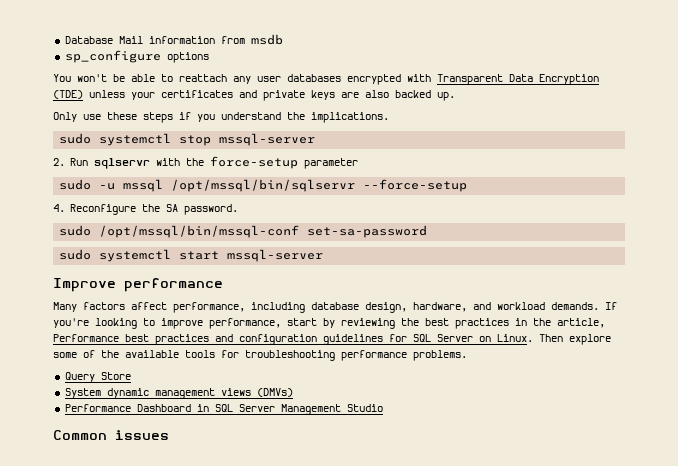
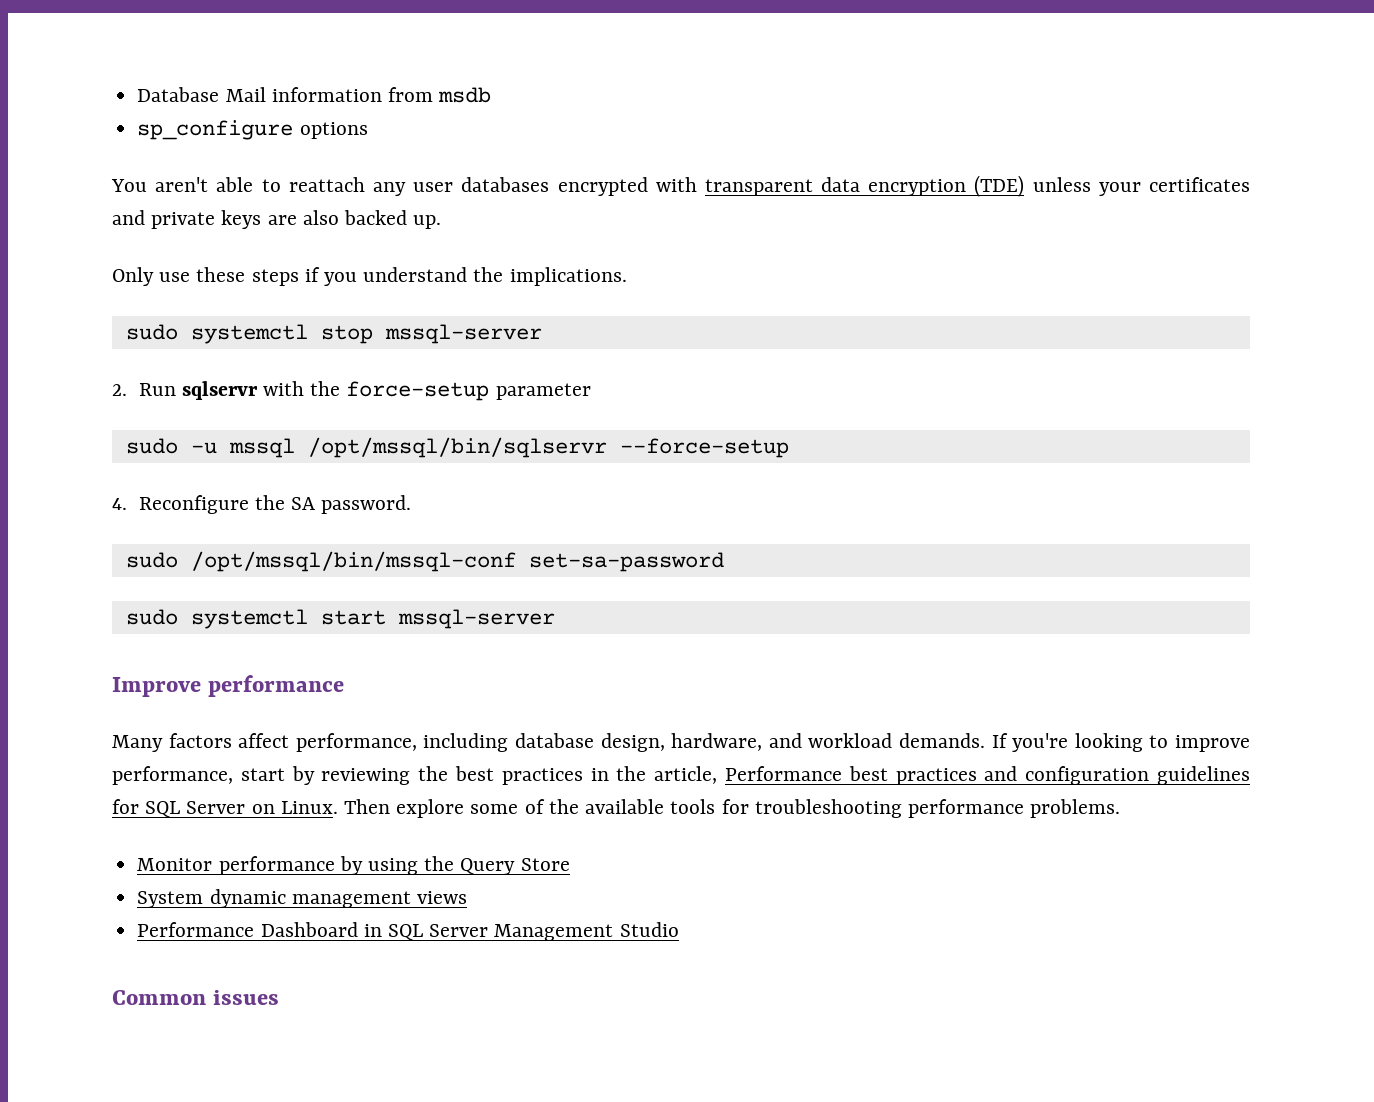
- You won't be able to reattach any user databases encrypted with Transparent Data Encryption (TDE) unless your certificates and private keys are also backed up.
+ You aren't able to reattach any user databases encrypted with transparent data encryption (TDE) unless your certificates and private keys are also backed up.
- Query Store
+ Monitor performance by using the Query Store
- System dynamic management views (DMVs)
+ System dynamic management views

